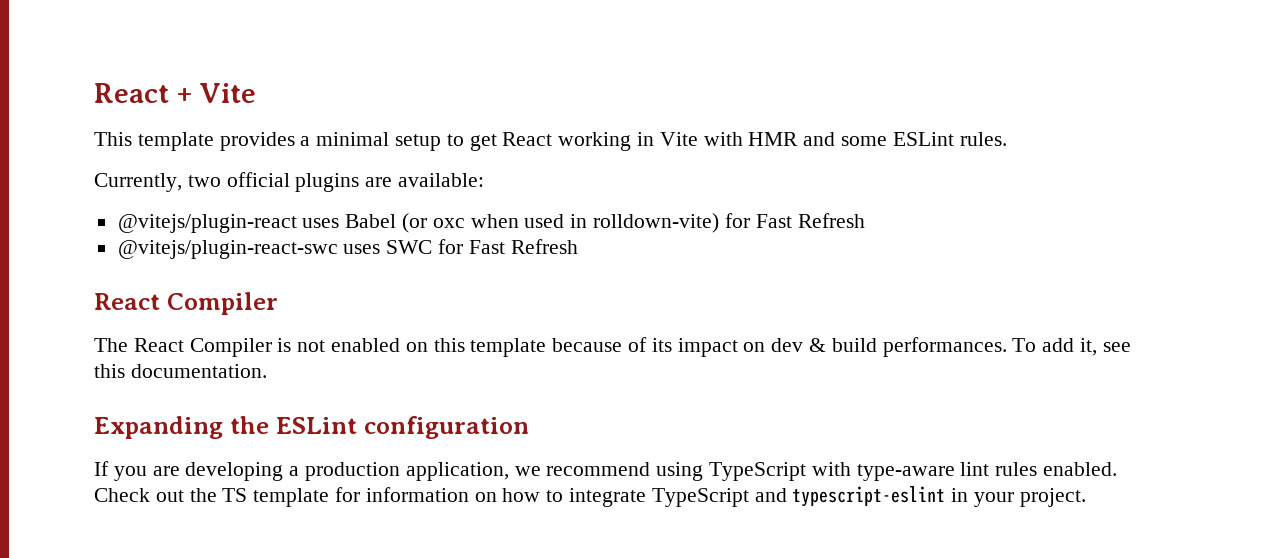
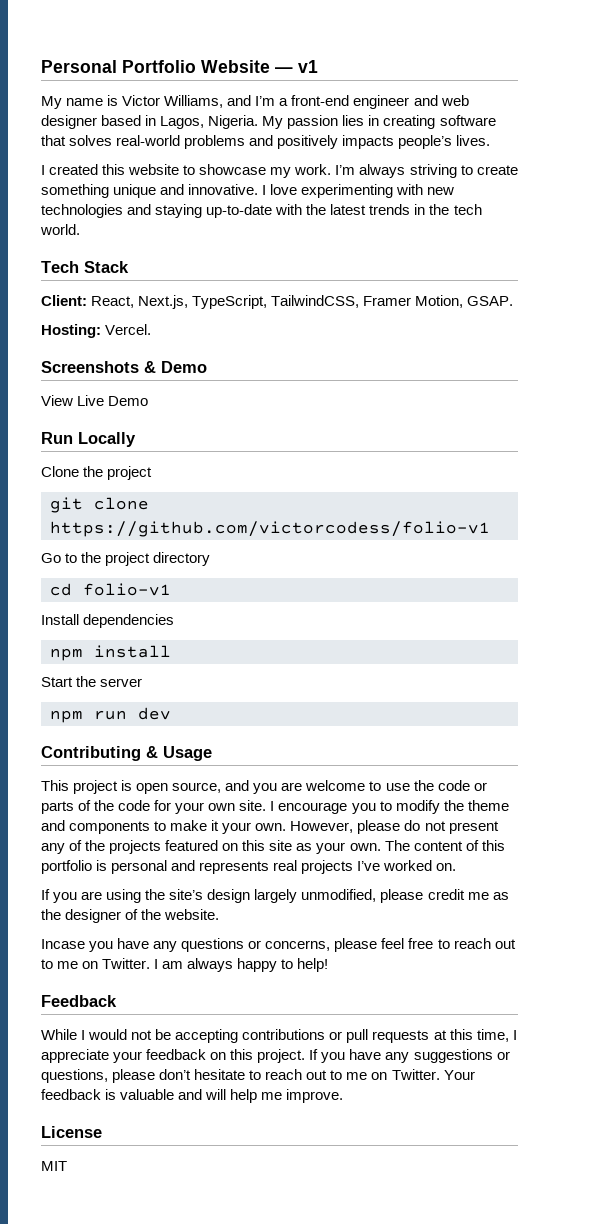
- React + Vite
- This template provides a minimal setup to get React working in Vite with HMR and some ESLint rules.
- Currently, two official plugins are available:
- @vitejs/plugin-react uses Babel (or oxc when used in rolldown-vite) for Fast Refresh
- @vitejs/plugin-react-swc uses SWC for Fast Refresh
- React Compiler
- The React Compiler is not enabled on this template because of its impact on dev & build performances. To add it, see this documentation.
- Expanding the ESLint configuration
- If you are developing a production application, we recommend using TypeScript with type-aware lint rules enabled. Check out the TS template for information on how to integrate TypeScript and typescript-eslint in your project.
+ Personal Portfolio Website — v1
+ My name is Victor Williams, and I’m a front-end engineer and web designer based in Lagos, Nigeria. My passion lies in creating software that solves real-world problems and positively impacts people’s lives.
+ I created this website to showcase my work. I’m always striving to create something unique and innovative. I love experimenting with new technologies and staying up-to-date with the latest trends in the tech world.
+ Tech Stack
+ Client: React, Next.js, TypeScript, TailwindCSS, Framer Motion, GSAP.
+ Hosting: Vercel.
+ Screenshots & Demo
+ View Live Demo
+ Run Locally
+ Clone the project
+ git clone https://github.com/victorcodess/folio-v1
+ Go to the project directory
+ cd folio-v1
+ Install dependencies
+ npm install
+ Start the server
+ npm run dev
+ Contributing & Usage
+ This project is open source, and you are welcome to use the code or parts of the code for your own site. I encourage you to modify the theme and components to make it your own. However, please do not present any of the projects featured on this site as your own. The content of this portfolio is personal and represents real projects I’ve worked on.
+ If you are using the site’s design largely unmodified, please credit me as the designer of the website.
+ Incase you have any questions or concerns, please feel free to reach out to me on Twitter. I am always happy to help!
+ Feedback
+ While I would not be accepting contributions or pull requests at this time, I appreciate your feedback on this project. If you have any suggestions or questions, please don’t hesitate to reach out to me on Twitter. Your feedback is valuable and will help me improve.
+ License
+ MIT

